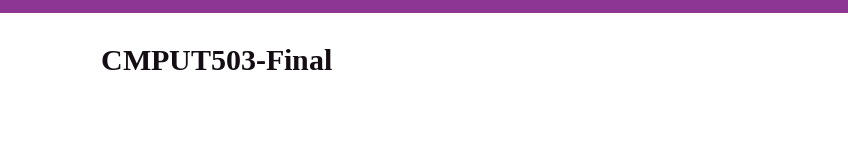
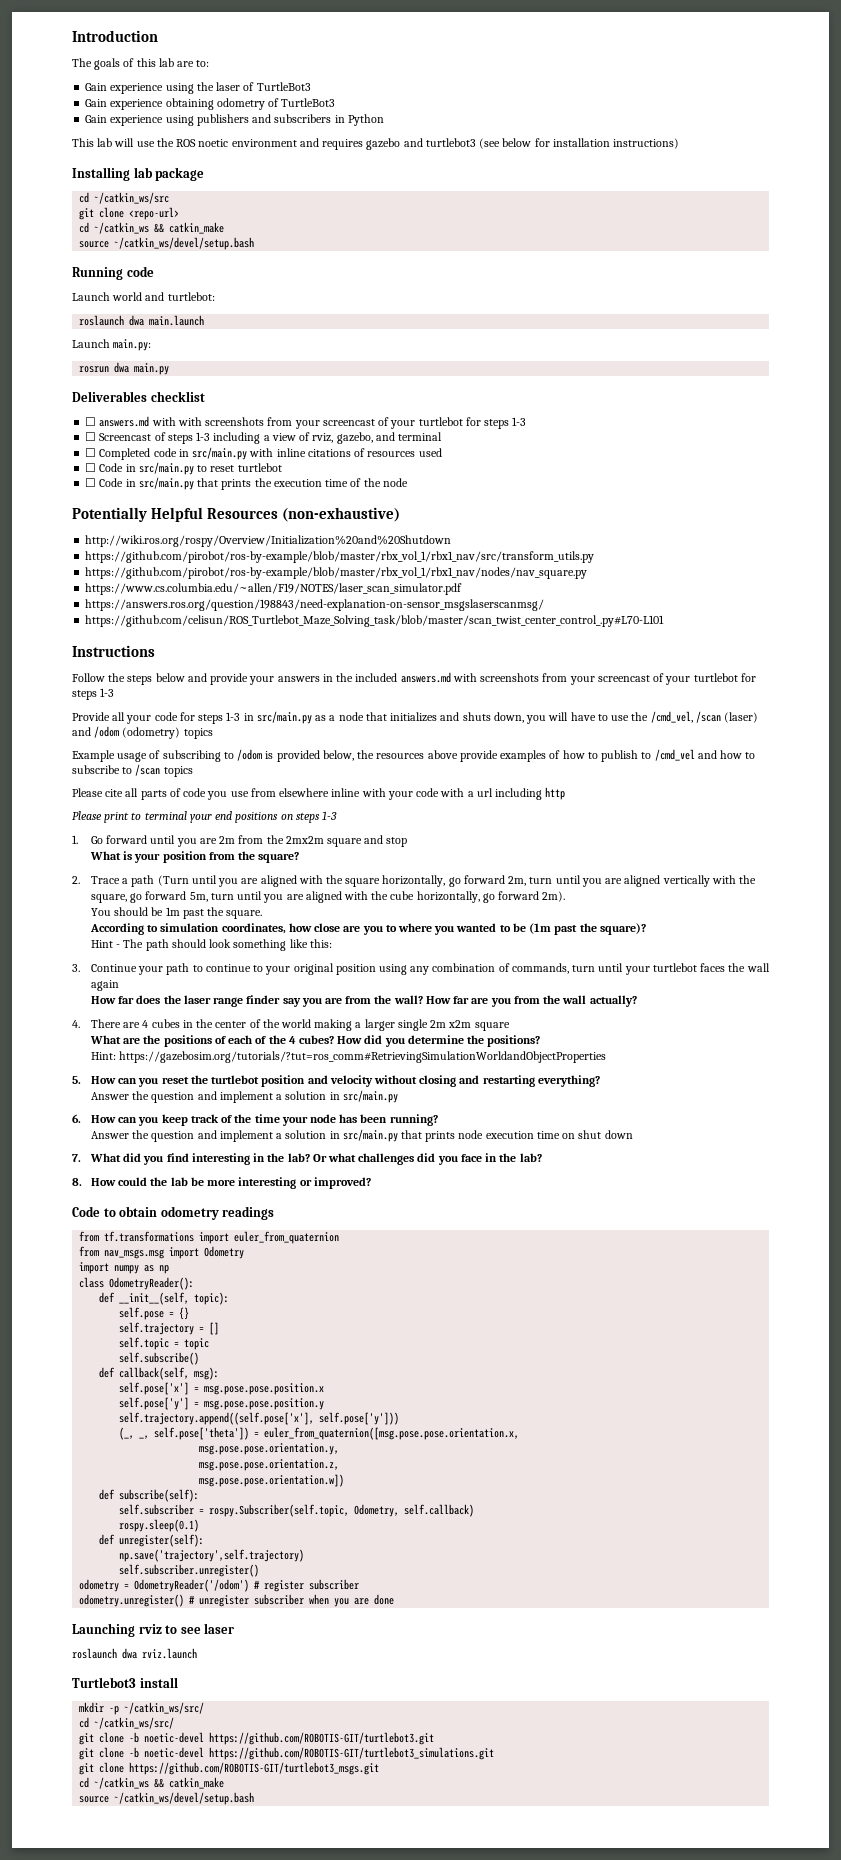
- CMPUT503-Final
+ Introduction
+ The goals of this lab are to:
+ Gain experience using the laser of TurtleBot3
+ Gain experience obtaining odometry of TurtleBot3
+ Gain experience using publishers and subscribers in Python
+ This lab will use the ROS noetic environment and requires gazebo and turtlebot3 (see below for installation instructions)
+ Installing lab package
+ cd ~/catkin_ws/src
+ git clone <repo-url>
+ cd ~/catkin_ws && catkin_make
+ source ~/catkin_ws/devel/setup.bash
+ Running code
+ Launch world and turtlebot:
+ roslaunch dwa main.launch
+ Launch main.py:
+ rosrun dwa main.py
+ Deliverables checklist
+ ☐ answers.md with with screenshots from your screencast of your turtlebot for steps 1-3
+ ☐ Screencast of steps 1-3 including a view of rviz, gazebo, and terminal
+ ☐ Completed code in src/main.py with inline citations of resources used
+ ☐ Code in src/main.py to reset turtlebot
+ ☐ Code in src/main.py that prints the execution time of the node
+ Potentially Helpful Resources (non-exhaustive)
+ http://wiki.ros.org/rospy/Overview/Initialization%20and%20Shutdown
+ https://github.com/pirobot/ros-by-example/blob/master/rbx_vol_1/rbx1_nav/src/transform_utils.py
+ https://github.com/pirobot/ros-by-example/blob/master/rbx_vol_1/rbx1_nav/nodes/nav_square.py
+ https://www.cs.columbia.edu/~allen/F19/NOTES/laser_scan_simulator.pdf
+ https://answers.ros.org/question/198843/need-explanation-on-sensor_msgslaserscanmsg/
+ https://github.com/celisun/ROS_Turtlebot_Maze_Solving_task/blob/master/scan_twist_center_control_.py#L70-L101
+ Instructions
+ Follow the steps below and provide your answers in the included answers.md with screenshots from your screencast of your turtlebot for steps 1-3
+ Provide all your code for steps 1-3 in src/main.py as a node that initializes and shuts down, you will have to use the /cmd_vel, /scan (laser) and /odom (odometry) topics
+ Example usage of subscribing to /odom is provided below, the resources above provide examples of how to publish to /cmd_vel and how to subscribe to /scan topics
+ Please cite all parts of code you use from elsewhere inline with your code with a url including http
+ Please print to terminal your end positions on steps 1-3
+ 1. Go forward until you are 2m from the 2mx2m square and stop
+ What is your position from the square?
+ 2. Trace a path (Turn until you are aligned with the square horizontally, go forward 2m, turn until you are aligned vertically with the square, go forward 5m, turn until you are aligned with the cube horizontally, go forward 2m).
+ You should be 1m past the square.
+ According to simulation coordinates, how close are you to where you wanted to be (1m past the square)?
+ Hint - The path should look something like this:
+ 3. Continue your path to continue to your original position using any combination of commands, turn until your turtlebot faces the wall again
+ How far does the laser range finder say you are from the wall? How far are you from the wall actually?
+ 4. There are 4 cubes in the center of the world making a larger single 2m x2m square
+ What are the positions of each of the 4 cubes? How did you determine the positions?
+ Hint: https://gazebosim.org/tutorials/?tut=ros_comm#RetrievingSimulationWorldandObjectProperties
+ 5. How can you reset the turtlebot position and velocity without closing and restarting everything?
+ Answer the question and implement a solution in src/main.py
+ 6. How can you keep track of the time your node has been running?
+ Answer the question and implement a solution in src/main.py that prints node execution time on shut down
+ 7. What did you find interesting in the lab? Or what challenges did you face in the lab?
+ 8. How could the lab be more interesting or improved?
+ Code to obtain odometry readings
+ from tf.transformations import euler_from_quaternion
+ from nav_msgs.msg import Odometry
+ import numpy as np
+ class OdometryReader():
+ def __init__(self, topic):
+ self.pose = {}
+ self.trajectory = []
+ self.topic = topic
+ self.subscribe()
+ def callback(self, msg):
+ self.pose['x'] = msg.pose.pose.position.x
+ self.pose['y'] = msg.pose.pose.position.y
+ self.trajectory.append((self.pose['x'], self.pose['y']))
+ (_, _, self.pose['theta']) = euler_from_quaternion([msg.pose.pose.orientation.x,
+ msg.pose.pose.orientation.y,
+ msg.pose.pose.orientation.z,
+ msg.pose.pose.orientation.w])
+ def subscribe(self):
+ self.subscriber = rospy.Subscriber(self.topic, Odometry, self.callback)
+ rospy.sleep(0.1)
+ def unregister(self):
+ np.save('trajectory',self.trajectory)
+ self.subscriber.unregister()
+ odometry = OdometryReader('/odom') # register subscriber
+ odometry.unregister() # unregister subscriber when you are done
+ Launching rviz to see laser
+ roslaunch dwa rviz.launch
+ Turtlebot3 install
+ mkdir -p ~/catkin_ws/src/
+ cd ~/catkin_ws/src/
+ git clone -b noetic-devel https://github.com/ROBOTIS-GIT/turtlebot3.git
+ git clone -b noetic-devel https://github.com/ROBOTIS-GIT/turtlebot3_simulations.git
+ git clone https://github.com/ROBOTIS-GIT/turtlebot3_msgs.git
+ cd ~/catkin_ws && catkin_make
+ source ~/catkin_ws/devel/setup.bash

